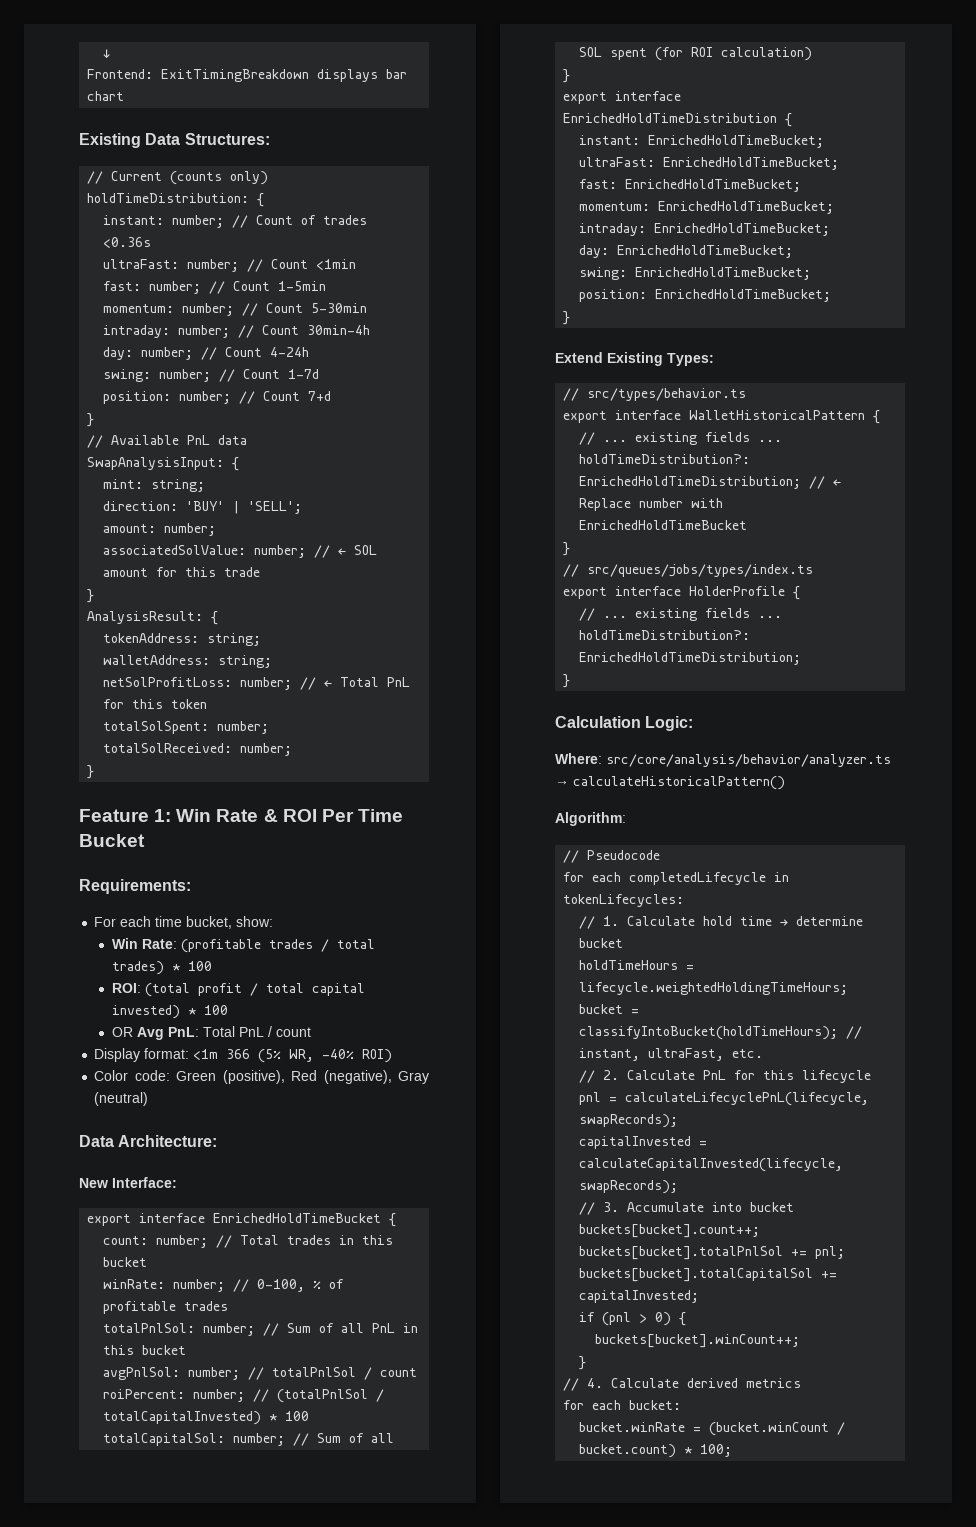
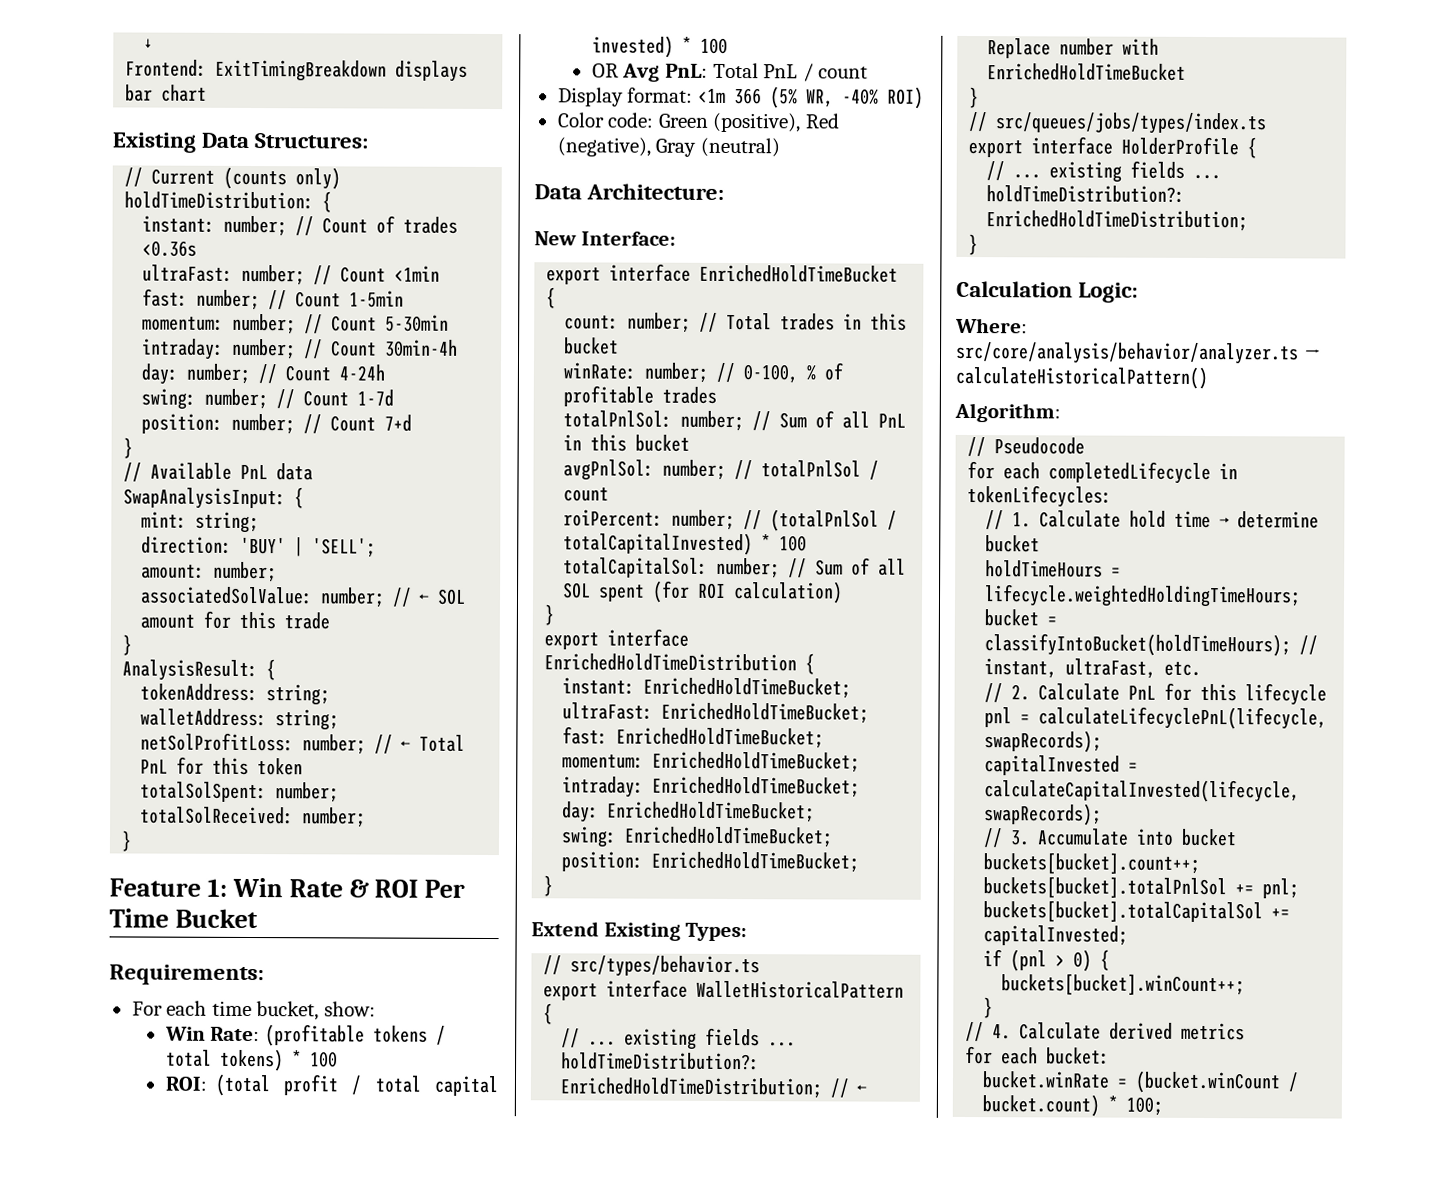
- Win Rate: (profitable trades / total trades) * 100
+ Win Rate: (profitable tokens / total tokens) * 100

